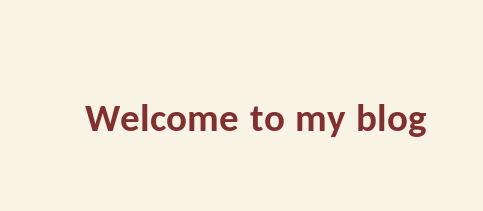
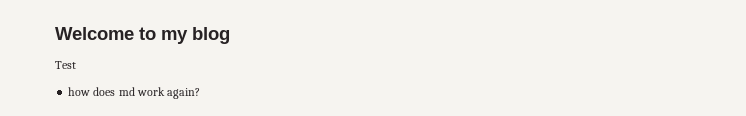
+ Test
+ how does md work again?

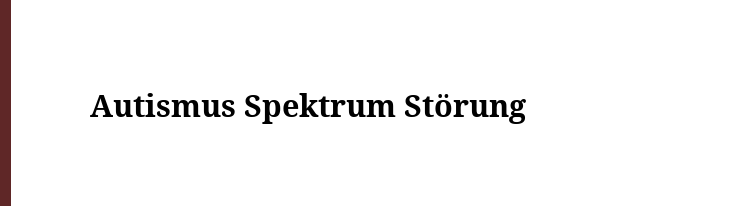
- Welcome to my blog
- Test
- how does md work again?
+ Autismus Spektrum Störung

